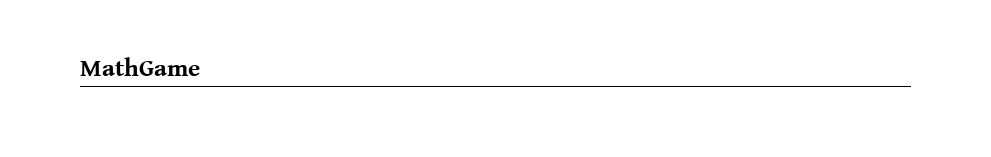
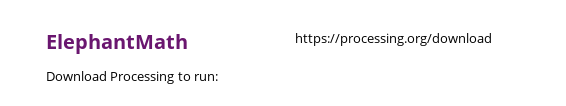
- MathGame
+ ElephantMath
+ Download Processing to run: https://processing.org/download

